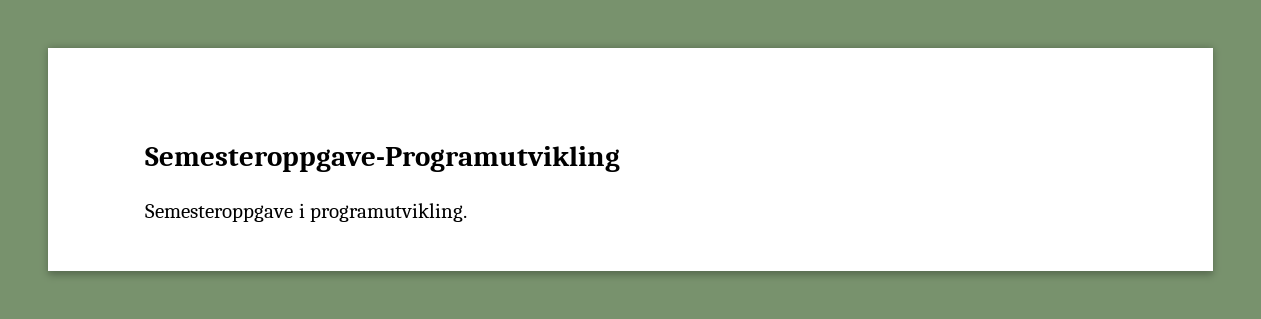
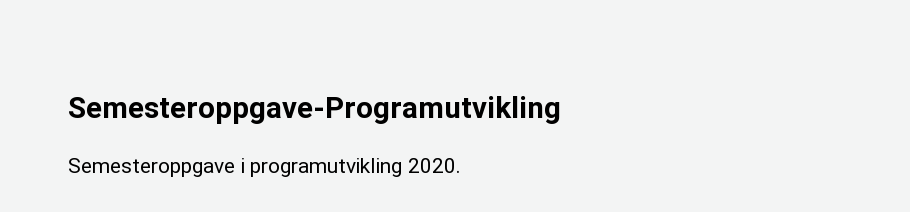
- Semesteroppgave i programutvikling.
+ Semesteroppgave i programutvikling 2020.

